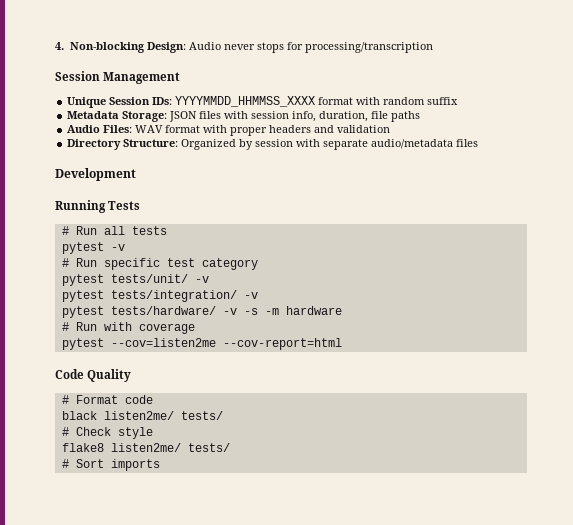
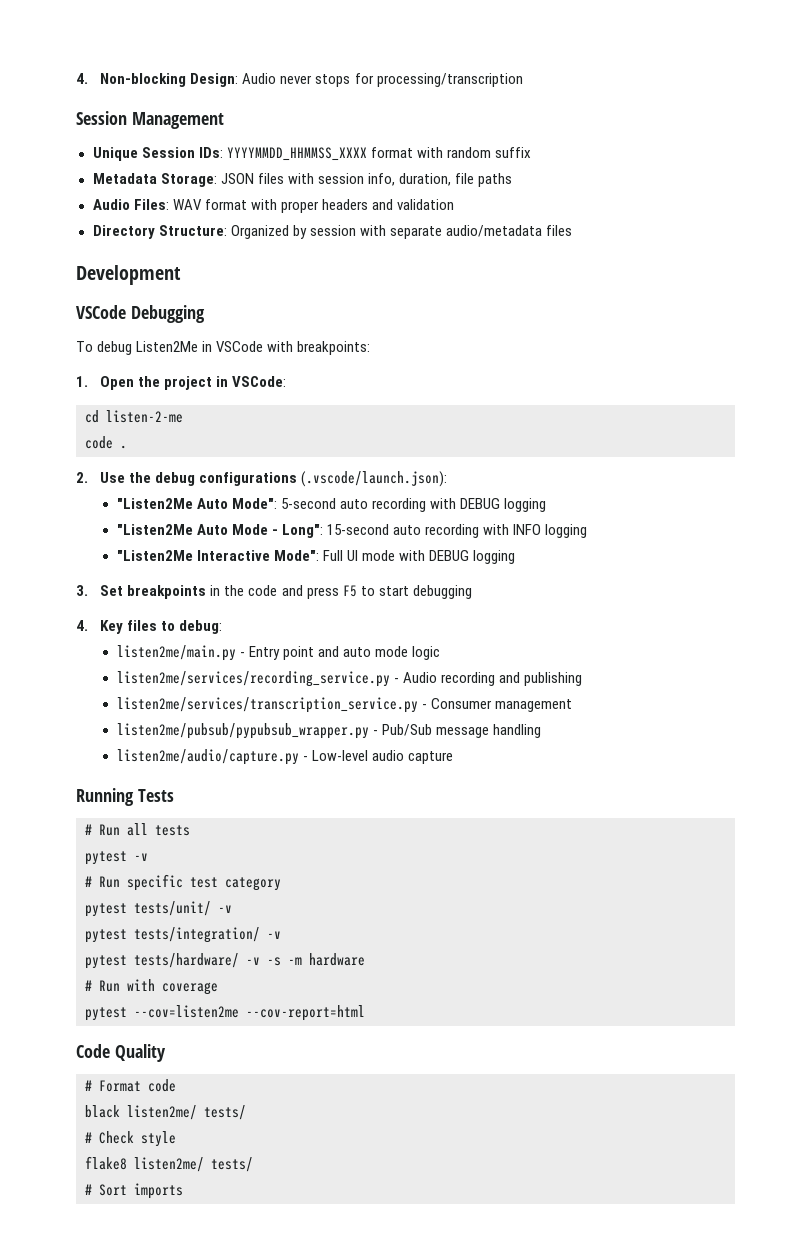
+ VSCode Debugging
+ To debug Listen2Me in VSCode with breakpoints:
+ 1. Open the project in VSCode:
+ cd listen-2-me
+ code .
+ 2. Use the debug configurations (.vscode/launch.json):
+ "Listen2Me Auto Mode": 5-second auto recording with DEBUG logging
+ "Listen2Me Auto Mode - Long": 15-second auto recording with INFO logging
+ "Listen2Me Interactive Mode": Full UI mode with DEBUG logging
+ 3. Set breakpoints in the code and press F5 to start debugging
+ 4. Key files to debug:
+ listen2me/main.py - Entry point and auto mode logic
+ listen2me/services/recording_service.py - Audio recording and publishing
+ listen2me/services/transcription_service.py - Consumer management
+ listen2me/pubsub/pypubsub_wrapper.py - Pub/Sub message handling
+ listen2me/audio/capture.py - Low-level audio capture

